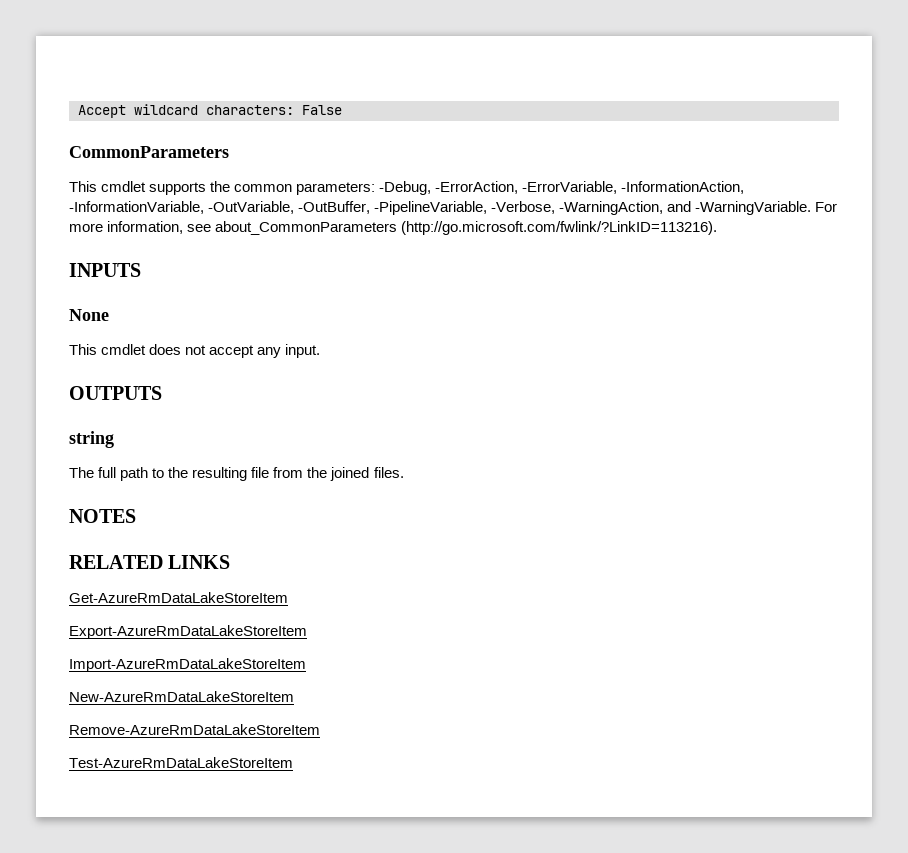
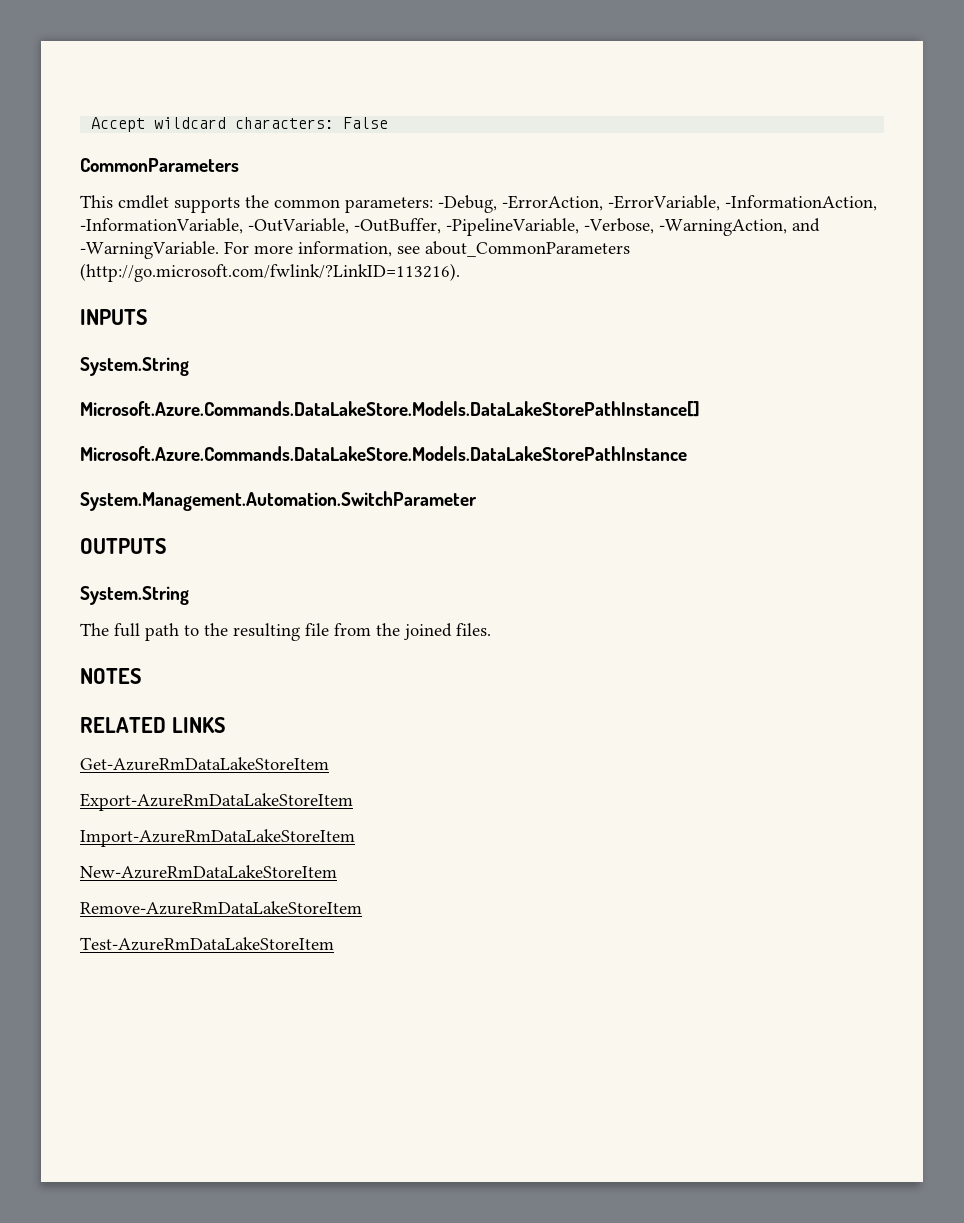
  INPUTS
- None
- This cmdlet does not accept any input.
+ System.String
+ Microsoft.Azure.Commands.DataLakeStore.Models.DataLakeStorePathInstance[]
+ Microsoft.Azure.Commands.DataLakeStore.Models.DataLakeStorePathInstance
+ System.Management.Automation.SwitchParameter
  OUTPUTS
- string
+ System.String

